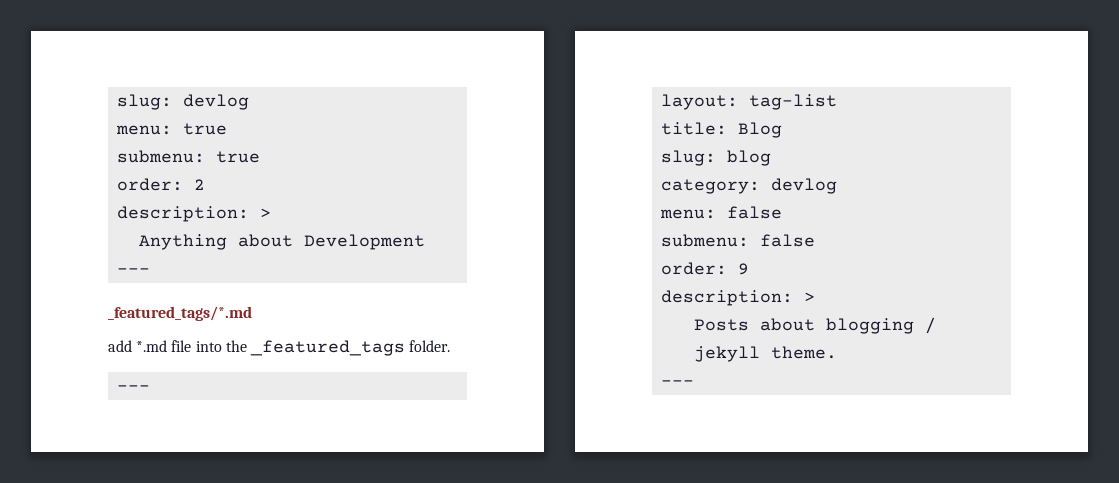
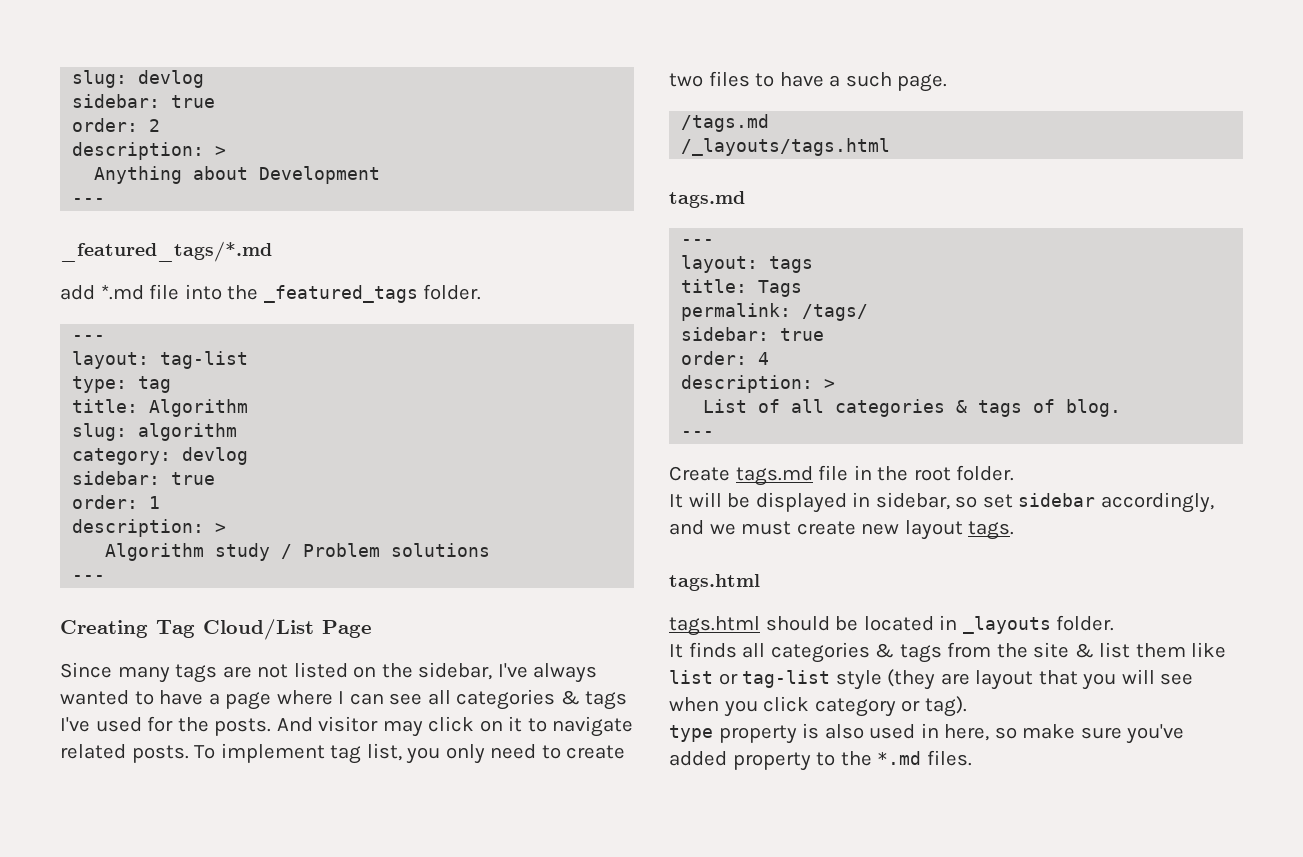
  slug: devlog
- menu: true
- submenu: true
+ sidebar: true
- title: Blog
- slug: blog
+ type: tag
+ title: Algorithm
+ slug: algorithm
  category: devlog
- menu: false
- submenu: false
- order: 9
+ sidebar: true
+ order: 1
  description: >
- Posts about blogging / jekyll theme.
+ Algorithm study / Problem solutions
  ---
+ Creating Tag Cloud/List Page
+ Since many tags are not listed on the sidebar, I've always wanted to have a page where I can see all categories & tags I've used for the posts. And visitor may click on it to navigate related posts. To implement tag list, you only need to create two files to have a such page.
+ /tags.md
+ /_layouts/tags.html
+ tags.md
+ ---
+ layout: tags
+ title: Tags
+ permalink: /tags/
+ sidebar: true
+ order: 4
+ description: >
+ List of all categories & tags of blog.
+ ---
+ Create tags.md file in the root folder.
+ It will be displayed in sidebar, so set sidebar accordingly, and we must create new layout tags.
+ tags.html
+ tags.html should be located in _layouts folder.
+ It finds all categories & tags from the site & list them like list or tag-list style (they are layout that you will see when you click category or tag).
+ type property is also used in here, so make sure you've added property to the *.md files.

